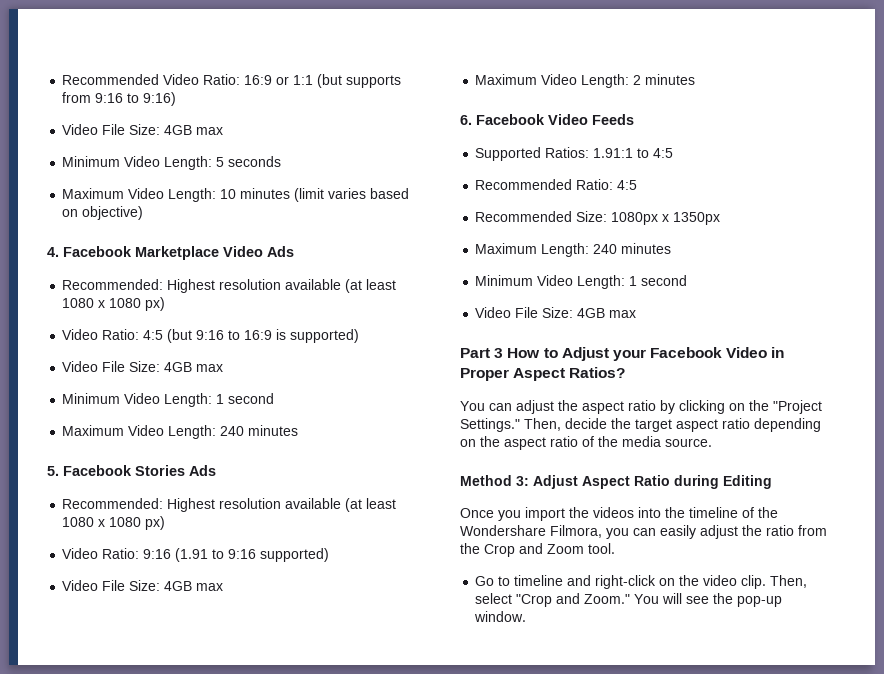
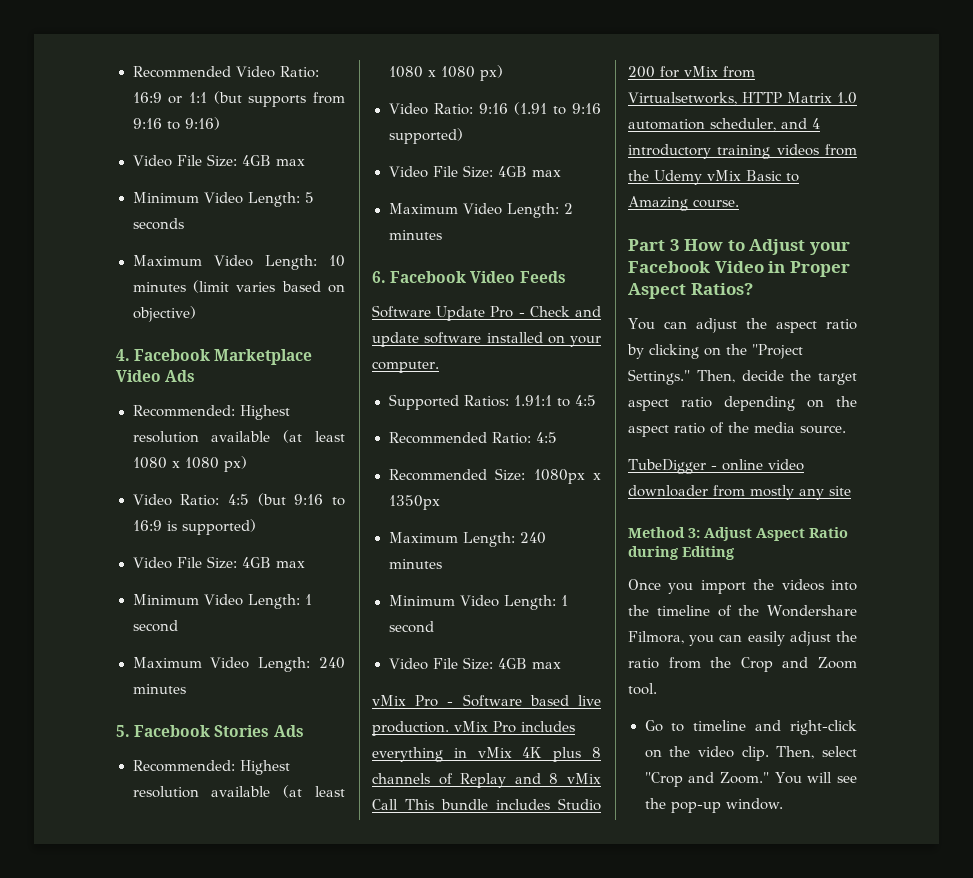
+ Software Update Pro - Check and update software installed on your computer.
+ vMix Pro - Software based live production. vMix Pro includes everything in vMix 4K plus 8 channels of Replay and 8 vMix Call This bundle includes Studio 200 for vMix from Virtualsetworks, HTTP Matrix 1.0 automation scheduler, and 4 introductory training videos from the Udemy vMix Basic to Amazing course.
+ TubeDigger - online video downloader from mostly any site

